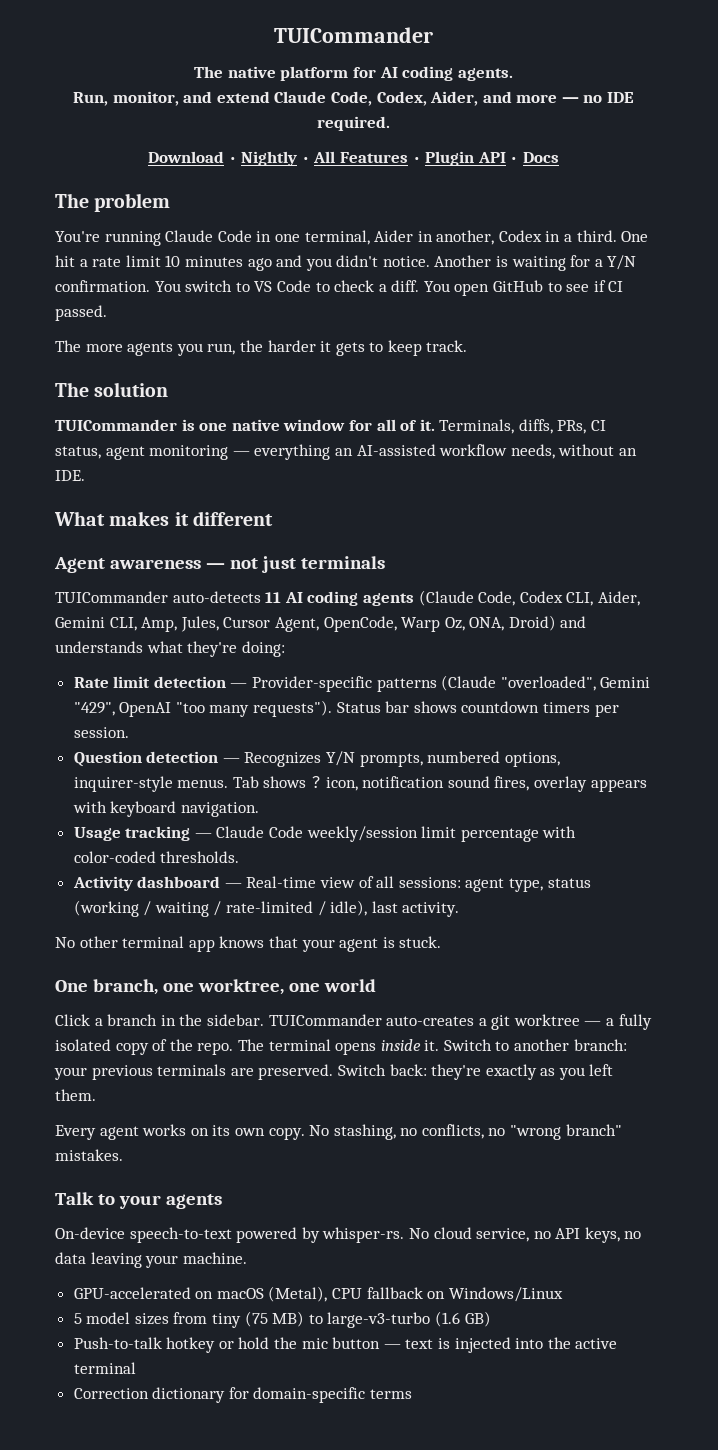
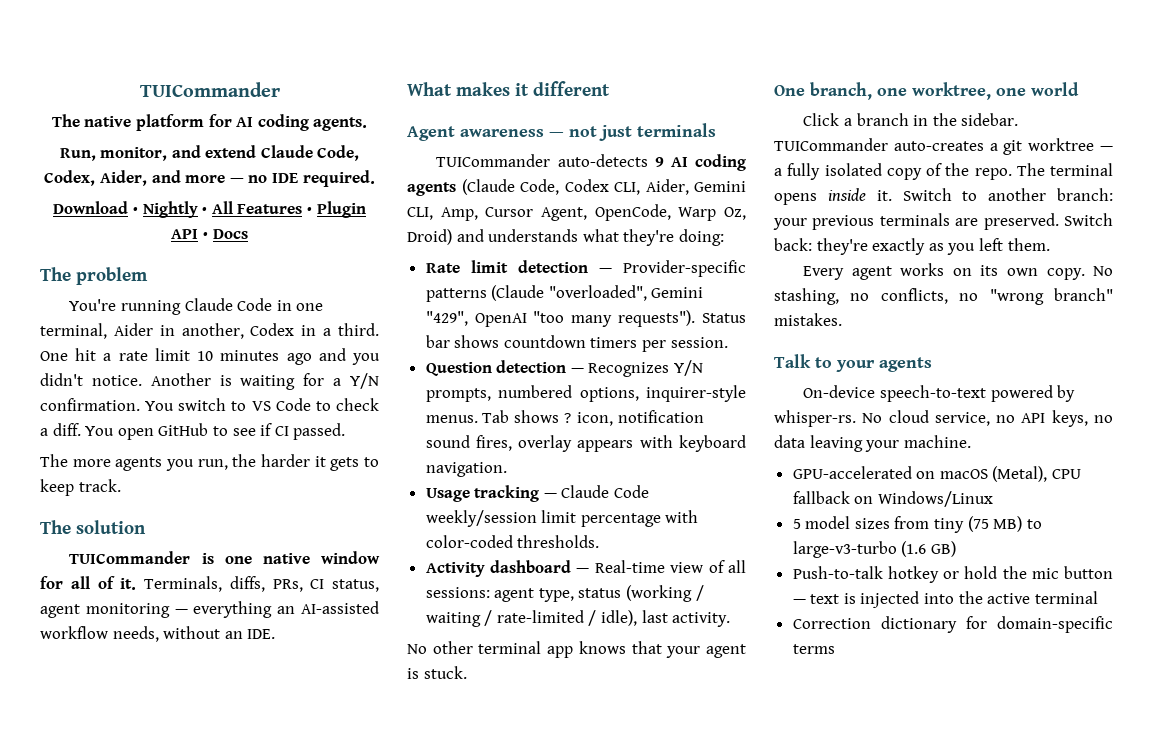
- TUICommander auto-detects 11 AI coding agents (Claude Code, Codex CLI, Aider, Gemini CLI, Amp, Jules, Cursor Agent, OpenCode, Warp Oz, ONA, Droid) and understands what they're doing:
+ TUICommander auto-detects 9 AI coding agents (Claude Code, Codex CLI, Aider, Gemini CLI, Amp, Cursor Agent, OpenCode, Warp Oz, Droid) and understands what they're doing:

